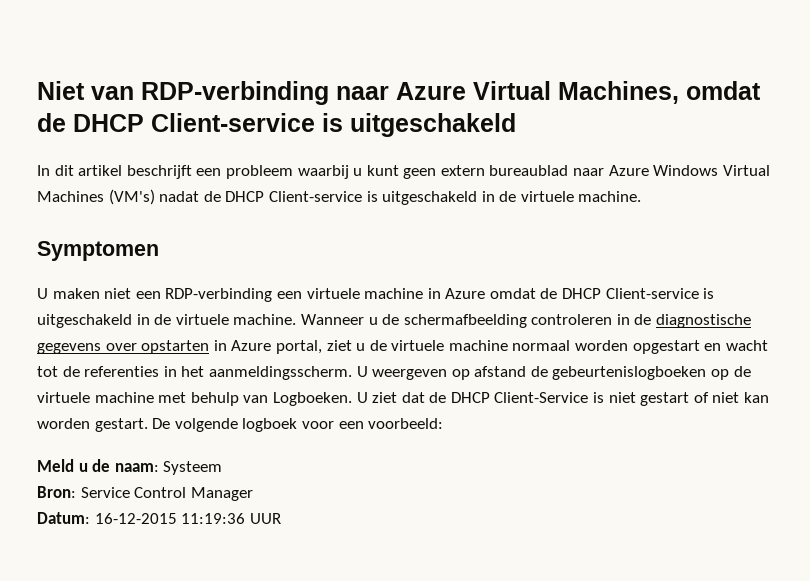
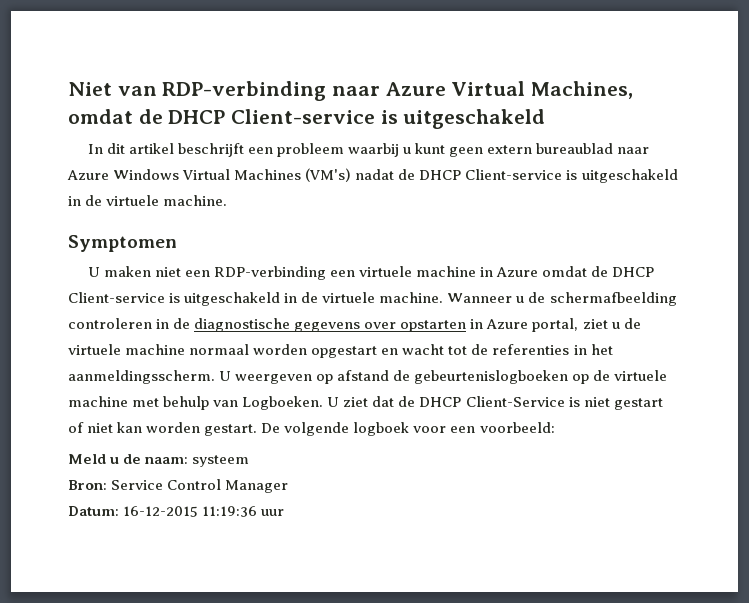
- Meld u de naam: Systeem
+ Meld u de naam: systeem
- Datum: 16-12-2015 11:19:36 UUR
+ Datum: 16-12-2015 11:19:36 uur

